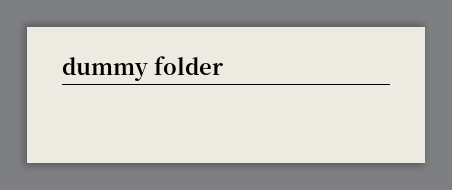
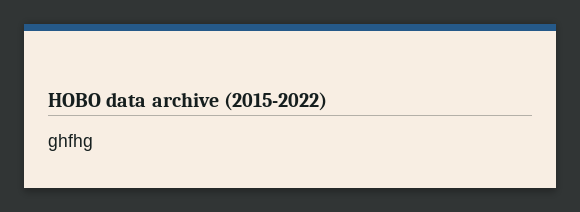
- dummy folder
+ HOBO data archive (2015-2022)
+ ghfhg

